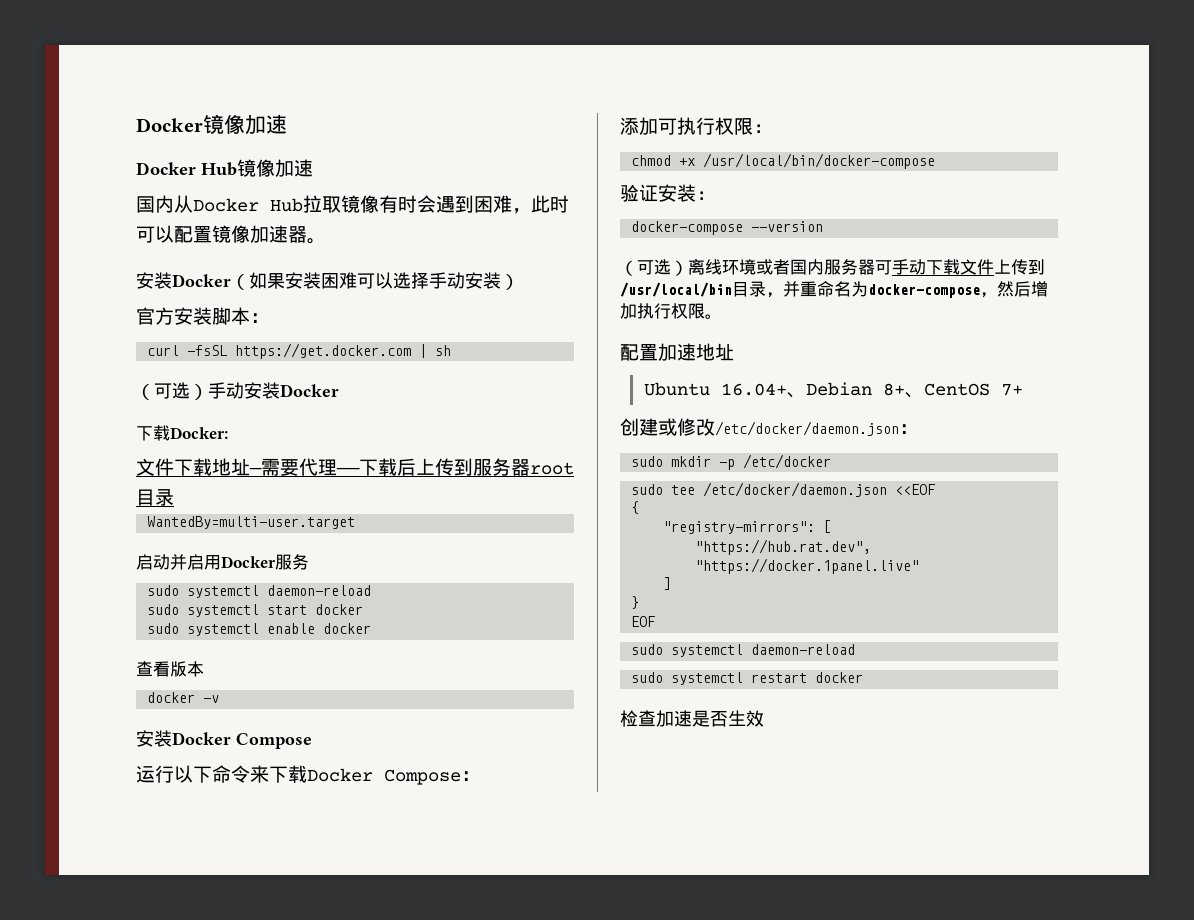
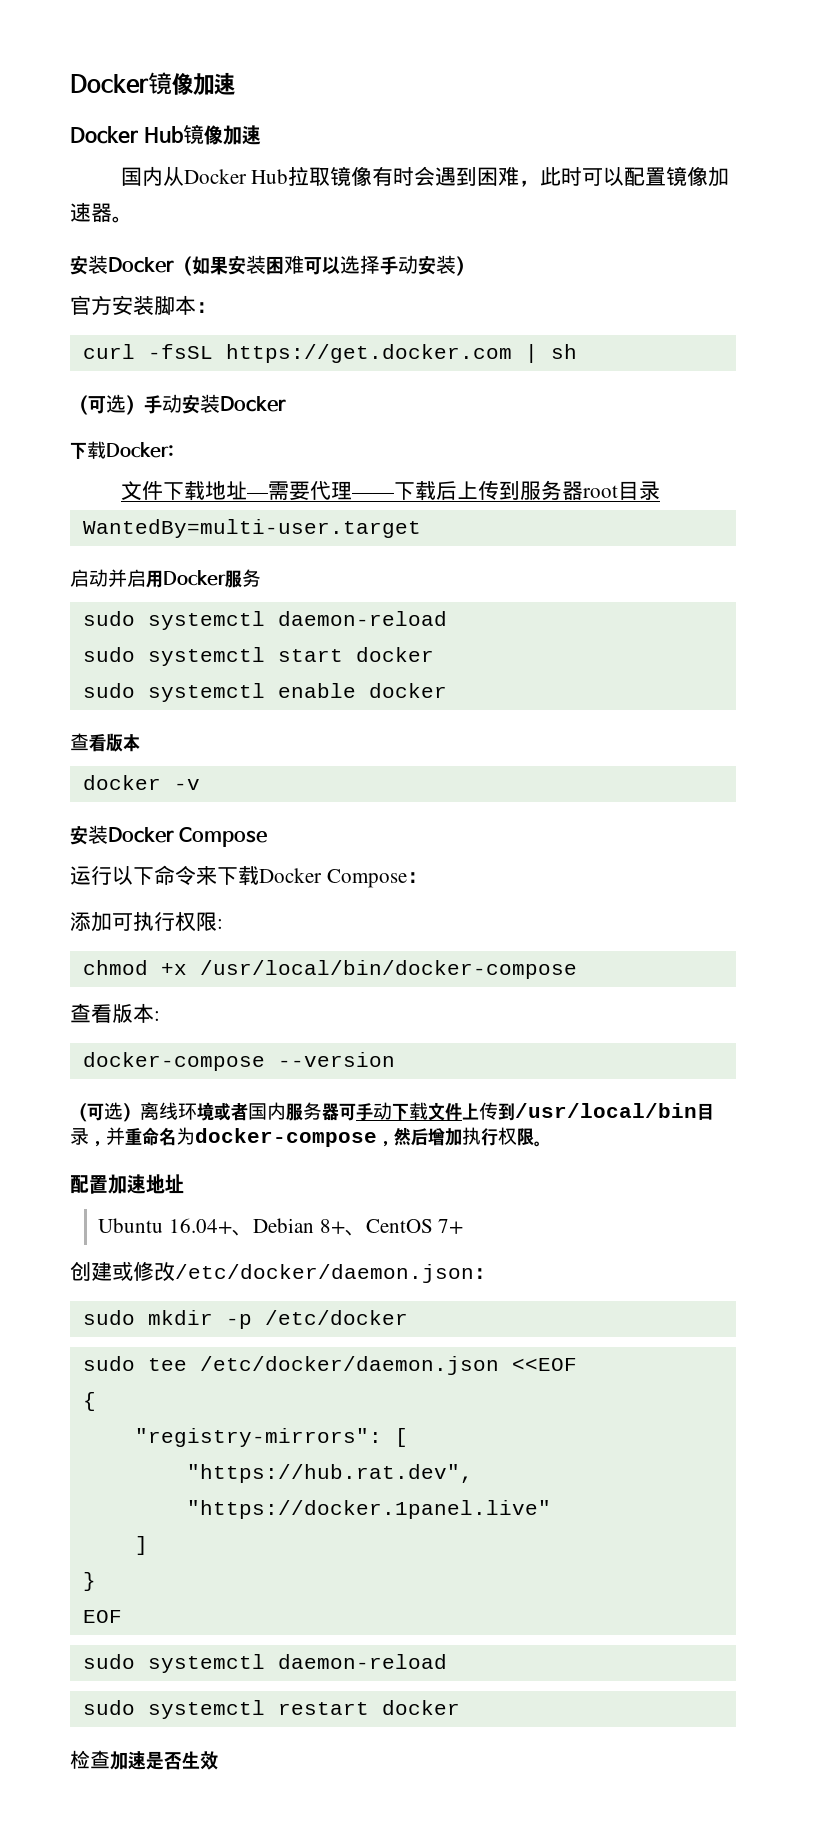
- 验证安装:
+ 查看版本:

